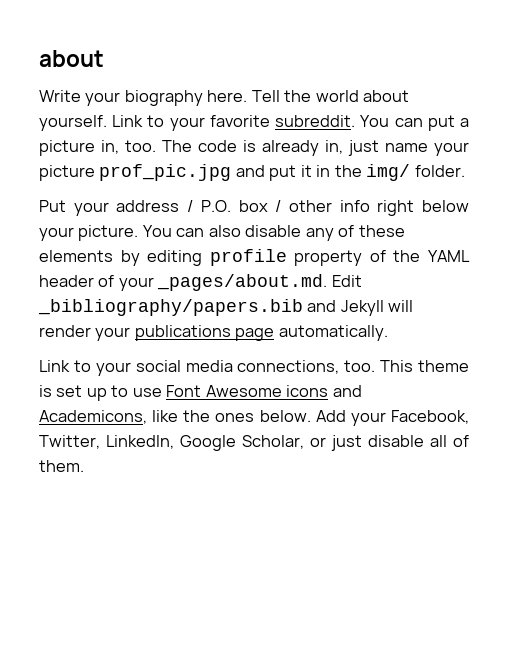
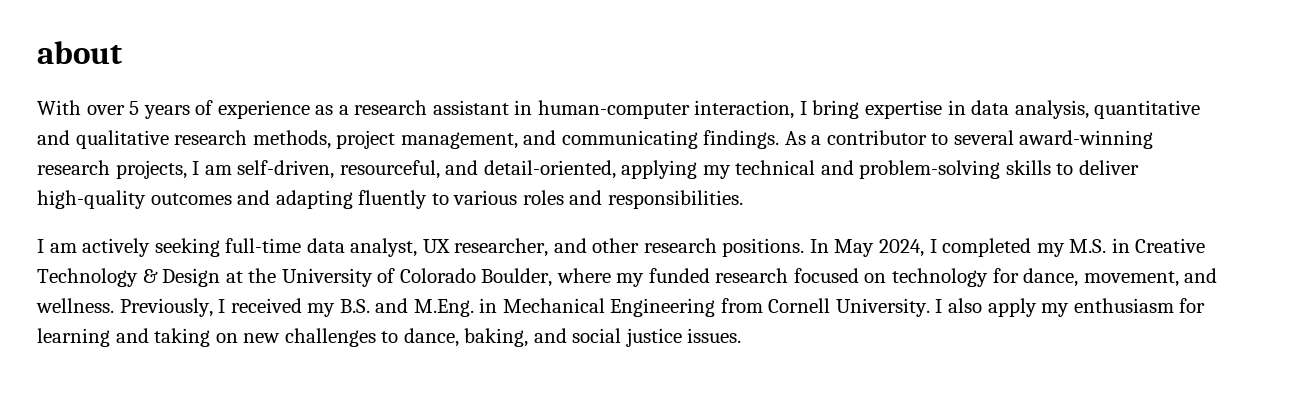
- Write your biography here. Tell the world about yourself. Link to your favorite subreddit. You can put a picture in, too. The code is already in, just name your picture prof_pic.jpg and put it in the img/ folder.
- Put your address / P.O. box / other info right below your picture. You can also disable any of these elements by editing profile property of the YAML header of your _pages/about.md. Edit _bibliography/papers.bib and Jekyll will render your publications page automatically.
- Link to your social media connections, too. This theme is set up to use Font Awesome icons and Academicons, like the ones below. Add your Facebook, Twitter, LinkedIn, Google Scholar, or just disable all of them.
+ With over 5 years of experience as a research assistant in human-computer interaction, I bring expertise in data analysis, quantitative and qualitative research methods, project management, and communicating findings. As a contributor to several award-winning research projects, I am self-driven, resourceful, and detail-oriented, applying my technical and problem-solving skills to deliver high-quality outcomes and adapting fluently to various roles and responsibilities.
+ I am actively seeking full-time data analyst, UX researcher, and other research positions. In May 2024, I completed my M.S. in Creative Technology & Design at the University of Colorado Boulder, where my funded research focused on technology for dance, movement, and wellness. Previously, I received my B.S. and M.Eng. in Mechanical Engineering from Cornell University. I also apply my enthusiasm for learning and taking on new challenges to dance, baking, and social justice issues.

